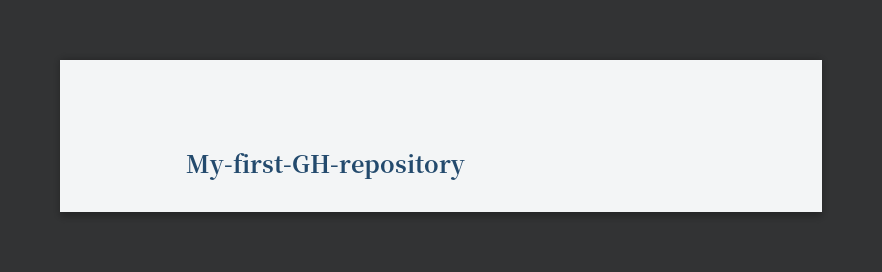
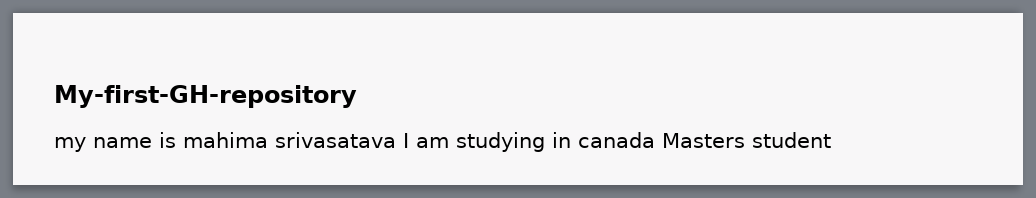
+ my name is mahima srivasatava I am studying in canada Masters student

